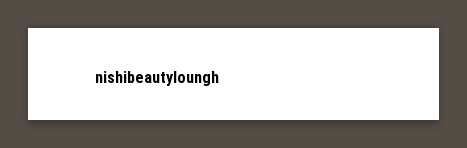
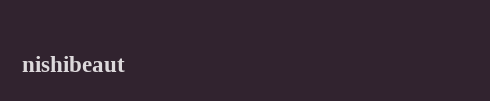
- nishibeautyloungh
+ nishibeaut

